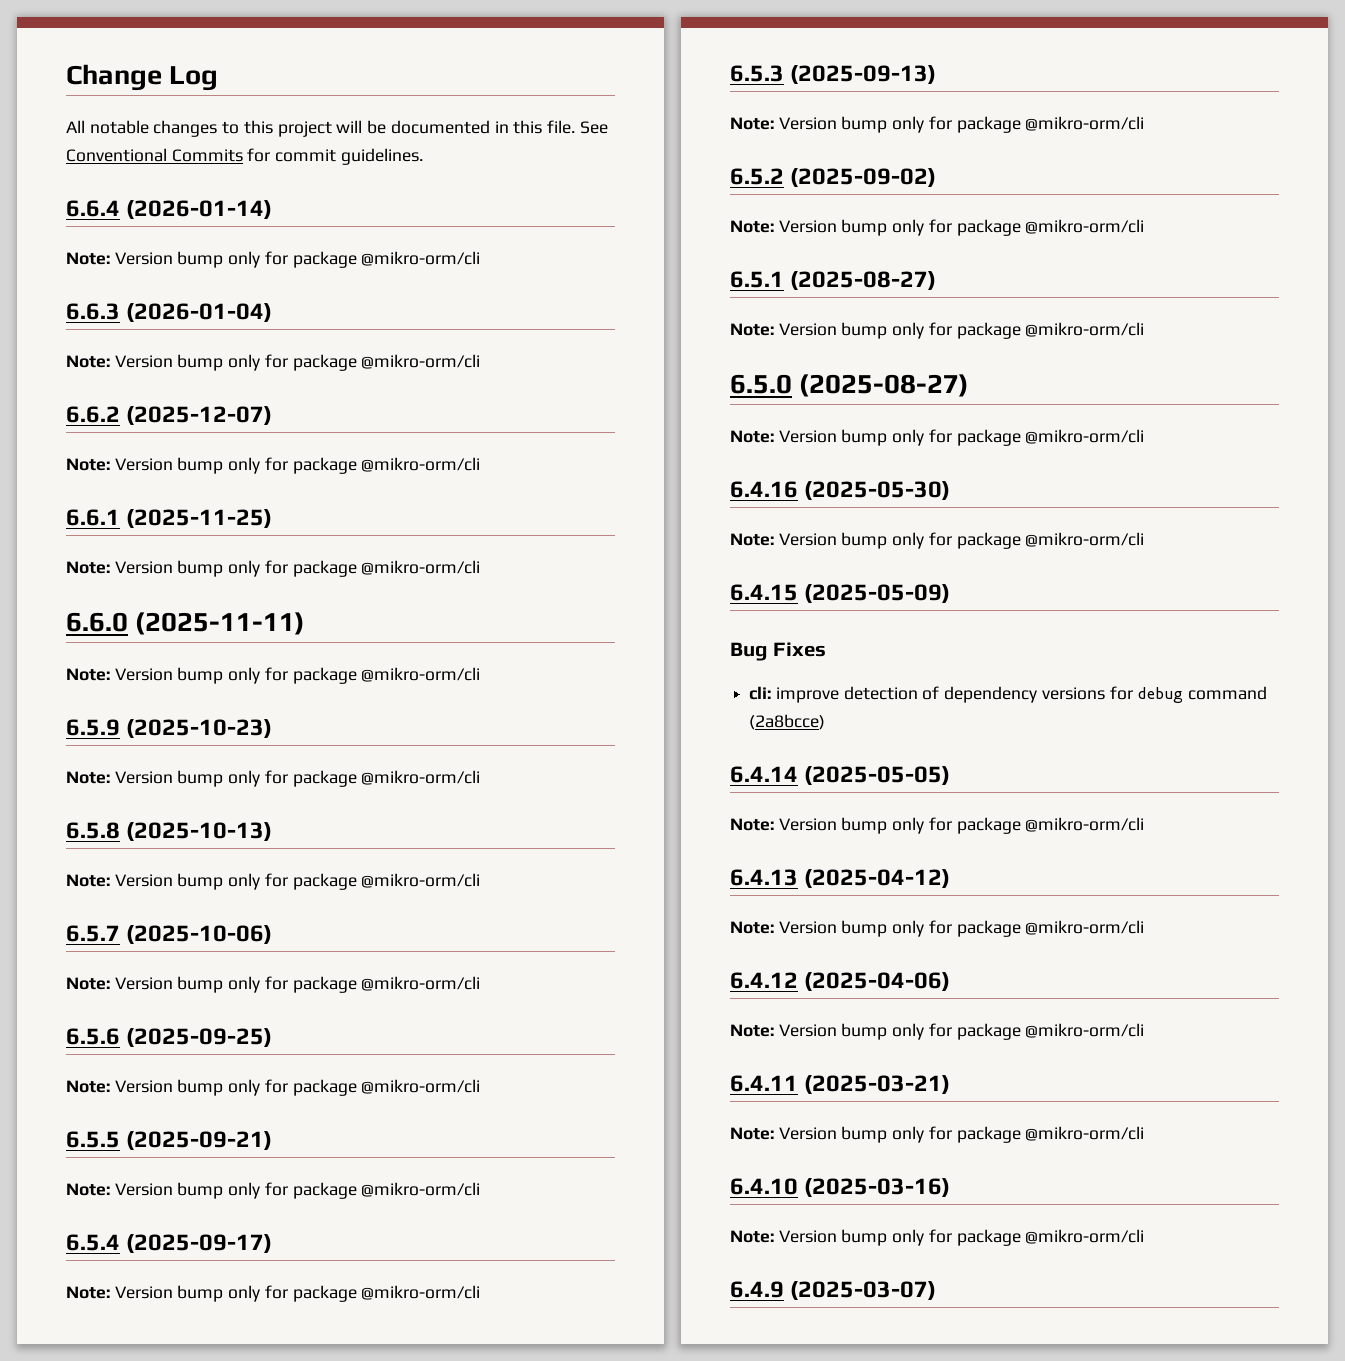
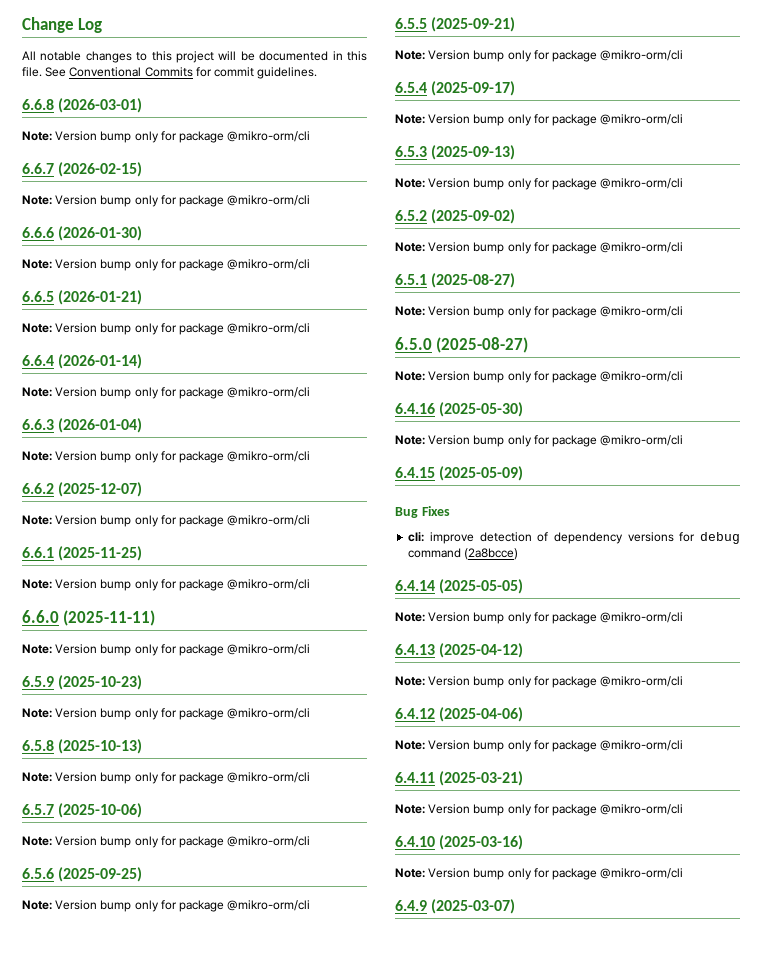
+ 6.6.8 (2026-03-01)
+ Note: Version bump only for package @mikro-orm/cli
+ 6.6.7 (2026-02-15)
+ Note: Version bump only for package @mikro-orm/cli
+ 6.6.6 (2026-01-30)
+ Note: Version bump only for package @mikro-orm/cli
+ 6.6.5 (2026-01-21)
+ Note: Version bump only for package @mikro-orm/cli

